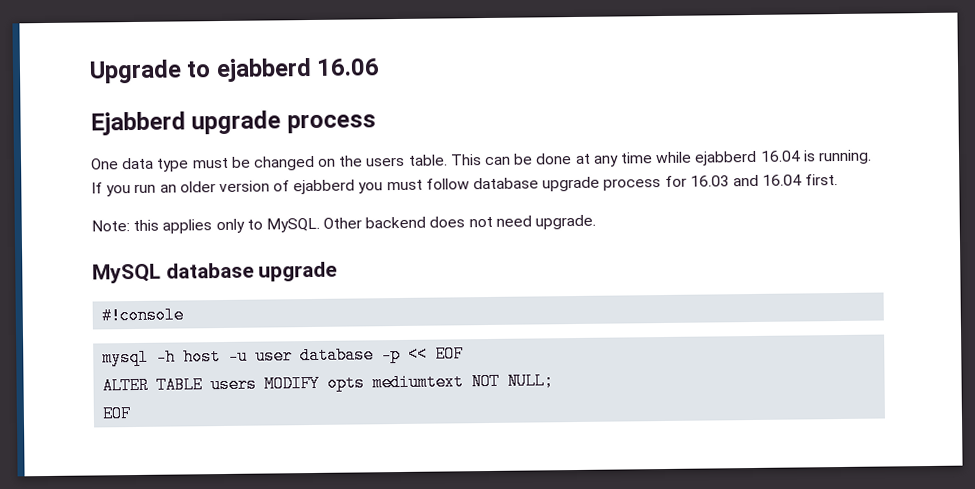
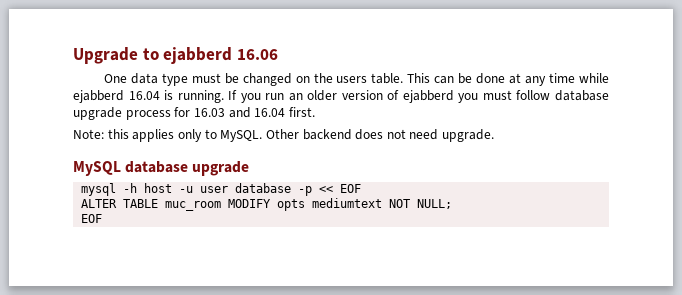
- Ejabberd upgrade process
- #!console
- ALTER TABLE users MODIFY opts mediumtext NOT NULL;
+ ALTER TABLE muc_room MODIFY opts mediumtext NOT NULL;

